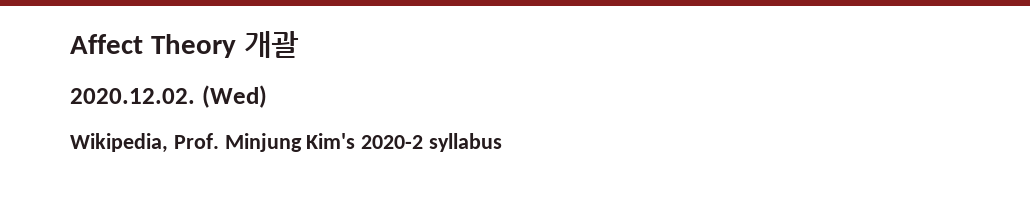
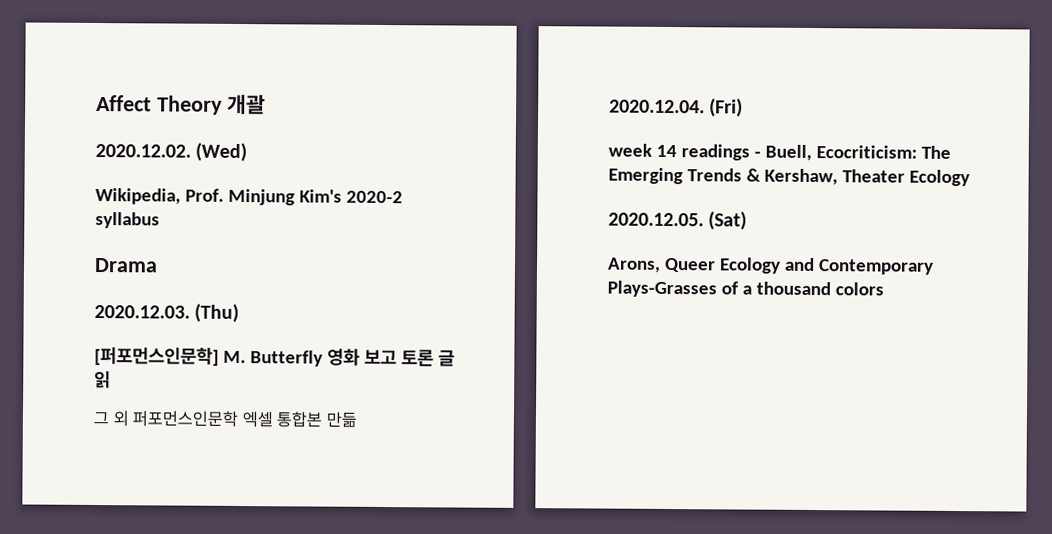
+ Drama
+ 2020.12.03. (Thu)
+ [퍼포먼스인문학] M. Butterfly 영화 보고 토론 글 읽
+ 그 외 퍼포먼스인문학 엑셀 통합본 만듦
+ 2020.12.04. (Fri)
+ week 14 readings - Buell, Ecocriticism: The Emerging Trends & Kershaw, Theater Ecology
+ 2020.12.05. (Sat)
+ Arons, Queer Ecology and Contemporary Plays-Grasses of a thousand colors

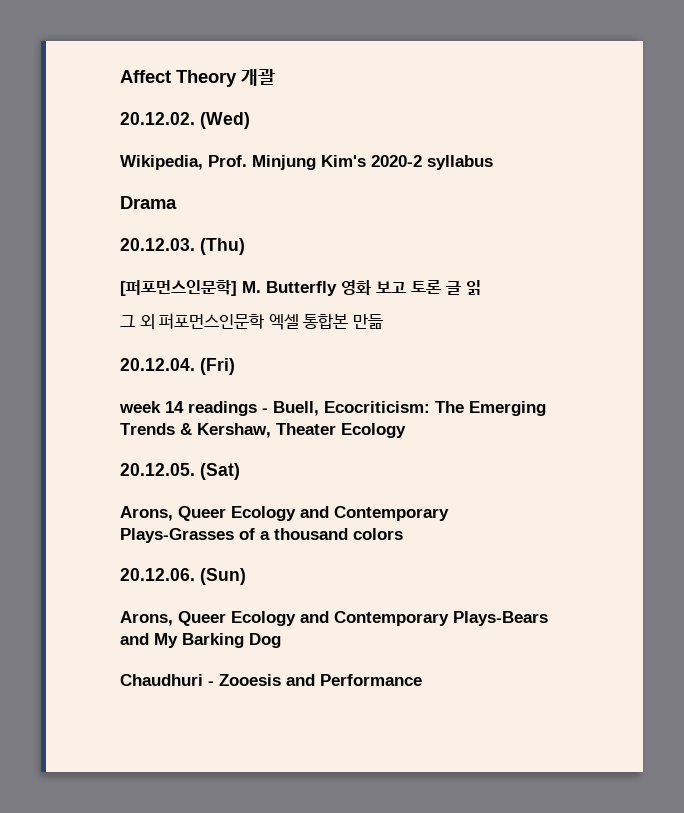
- 2020.12.02. (Wed)
+ 20.12.02. (Wed)
- 2020.12.03. (Thu)
+ 20.12.03. (Thu)
- 2020.12.04. (Fri)
+ 20.12.04. (Fri)
- 2020.12.05. (Sat)
+ 20.12.05. (Sat)
+ 20.12.06. (Sun)
+ Arons, Queer Ecology and Contemporary Plays-Bears and My Barking Dog
+ Chaudhuri - Zooesis and Performance

